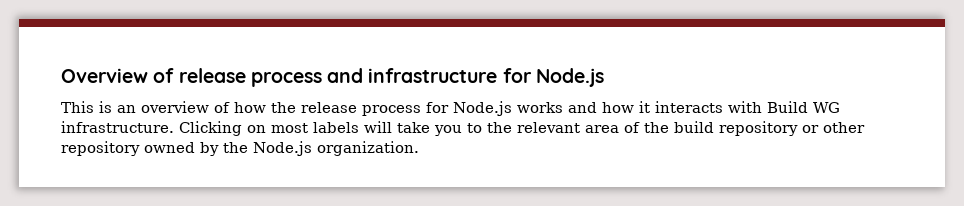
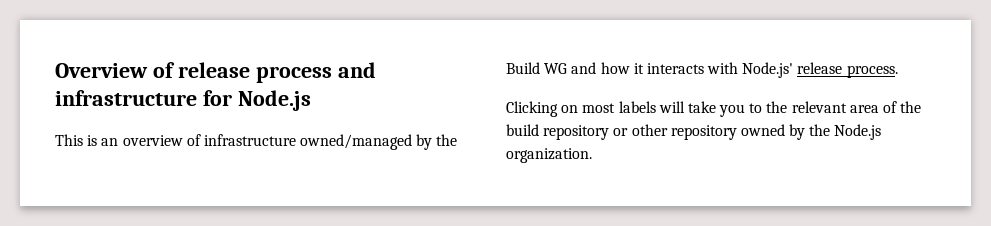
- This is an overview of how the release process for Node.js works and how it interacts with Build WG infrastructure. Clicking on most labels will take you to the relevant area of the build repository or other repository owned by the Node.js organization.
+ This is an overview of infrastructure owned/managed by the Build WG and how it interacts with Node.js' release process.
+ Clicking on most labels will take you to the relevant area of the build repository or other repository owned by the Node.js organization.

